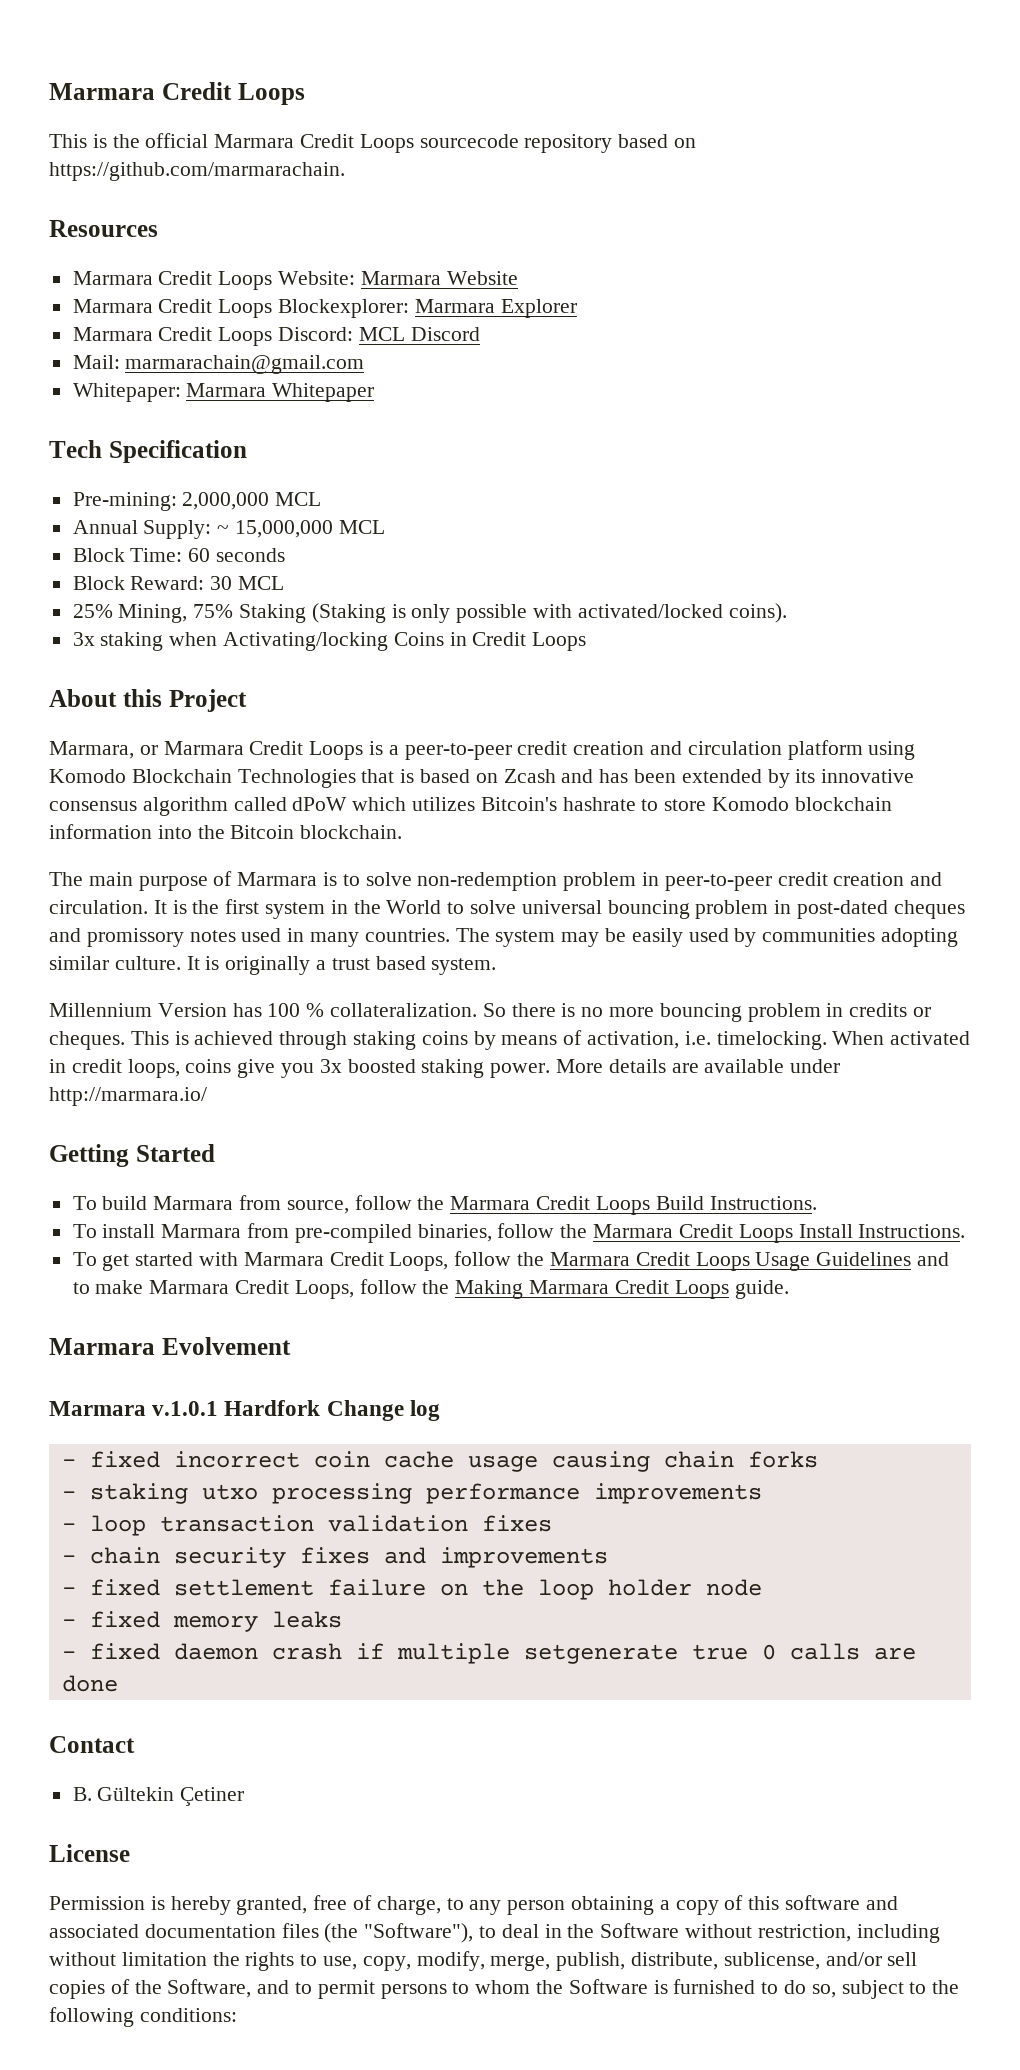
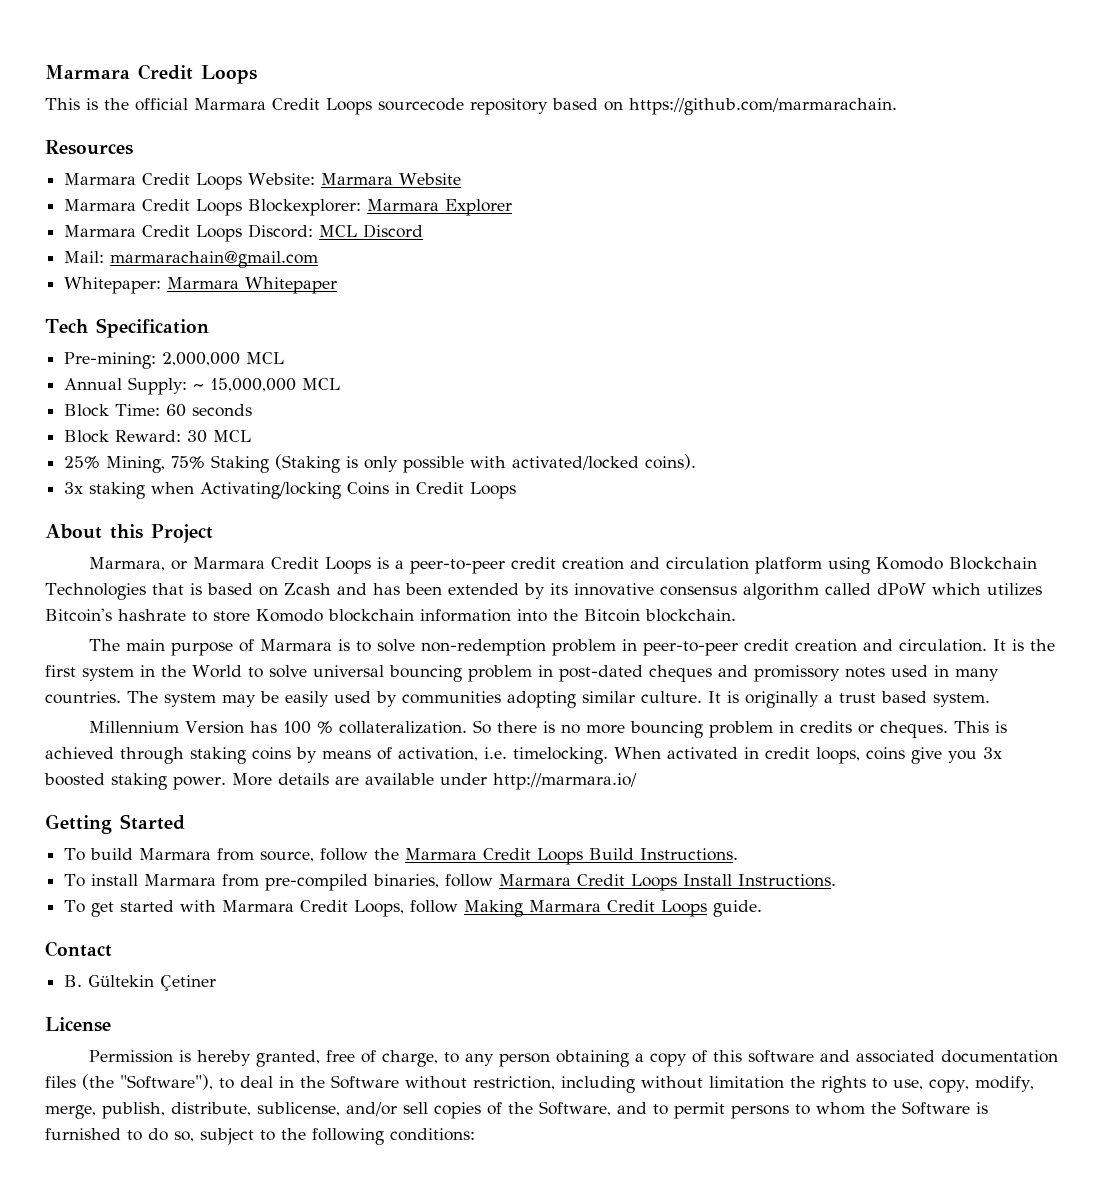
- To install Marmara from pre-compiled binaries, follow the Marmara Credit Loops Install Instructions.
+ To install Marmara from pre-compiled binaries, follow Marmara Credit Loops Install Instructions.
- To get started with Marmara Credit Loops, follow the Marmara Credit Loops Usage Guidelines and to make Marmara Credit Loops, follow the Making Marmara Credit Loops guide.
+ To get started with Marmara Credit Loops, follow Making Marmara Credit Loops guide.
- Marmara Evolvement
- Marmara v.1.0.1 Hardfork Change log
- - fixed incorrect coin cache usage causing chain forks
- - staking utxo processing performance improvements
- - loop transaction validation fixes
- - chain security fixes and improvements
- - fixed settlement failure on the loop holder node
- - fixed memory leaks
- - fixed daemon crash if multiple setgenerate true 0 calls are done

